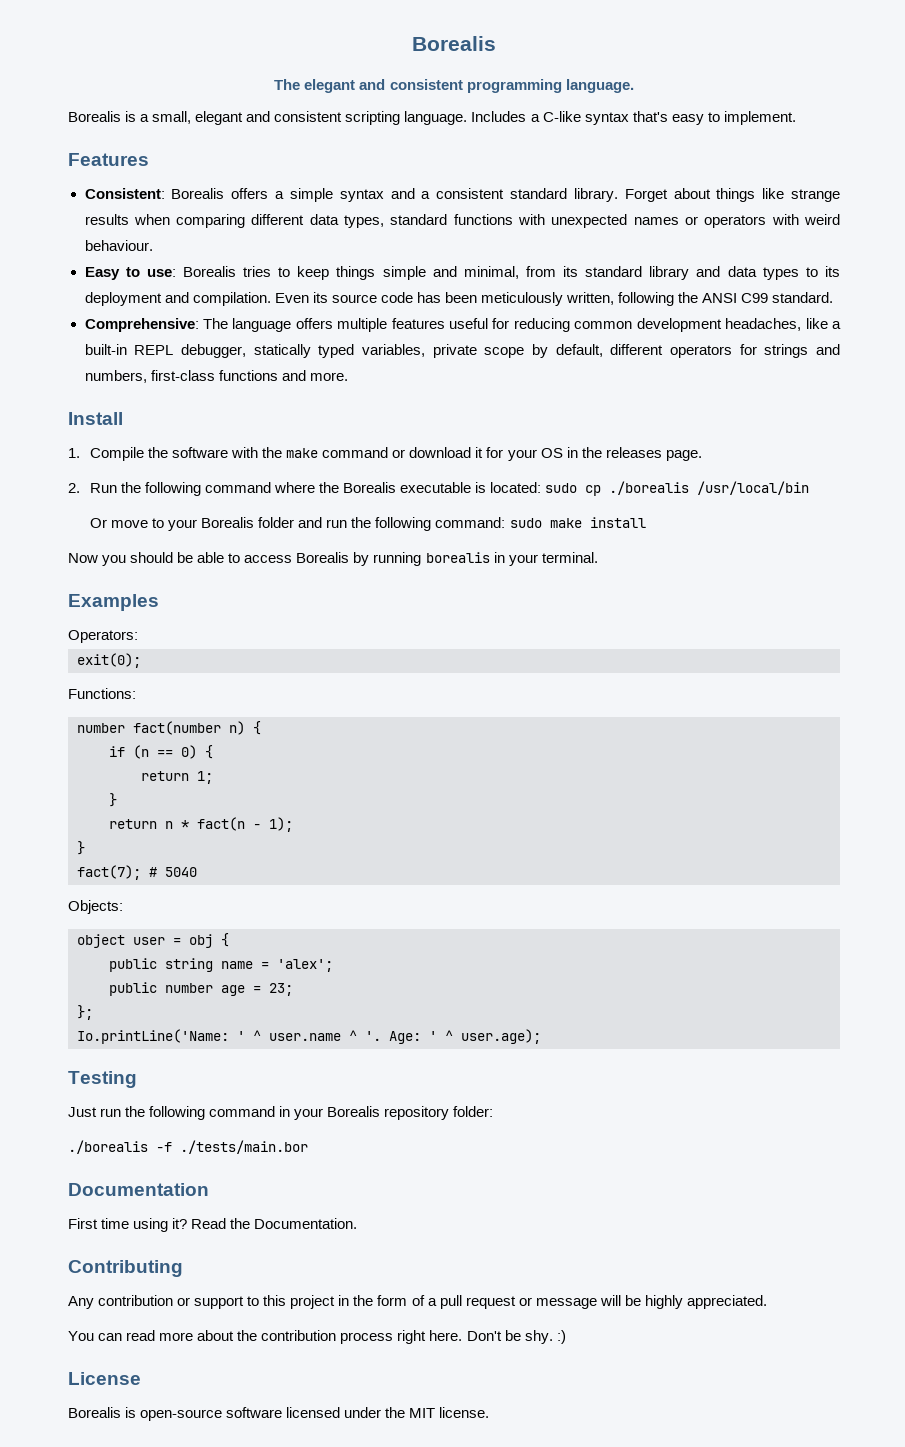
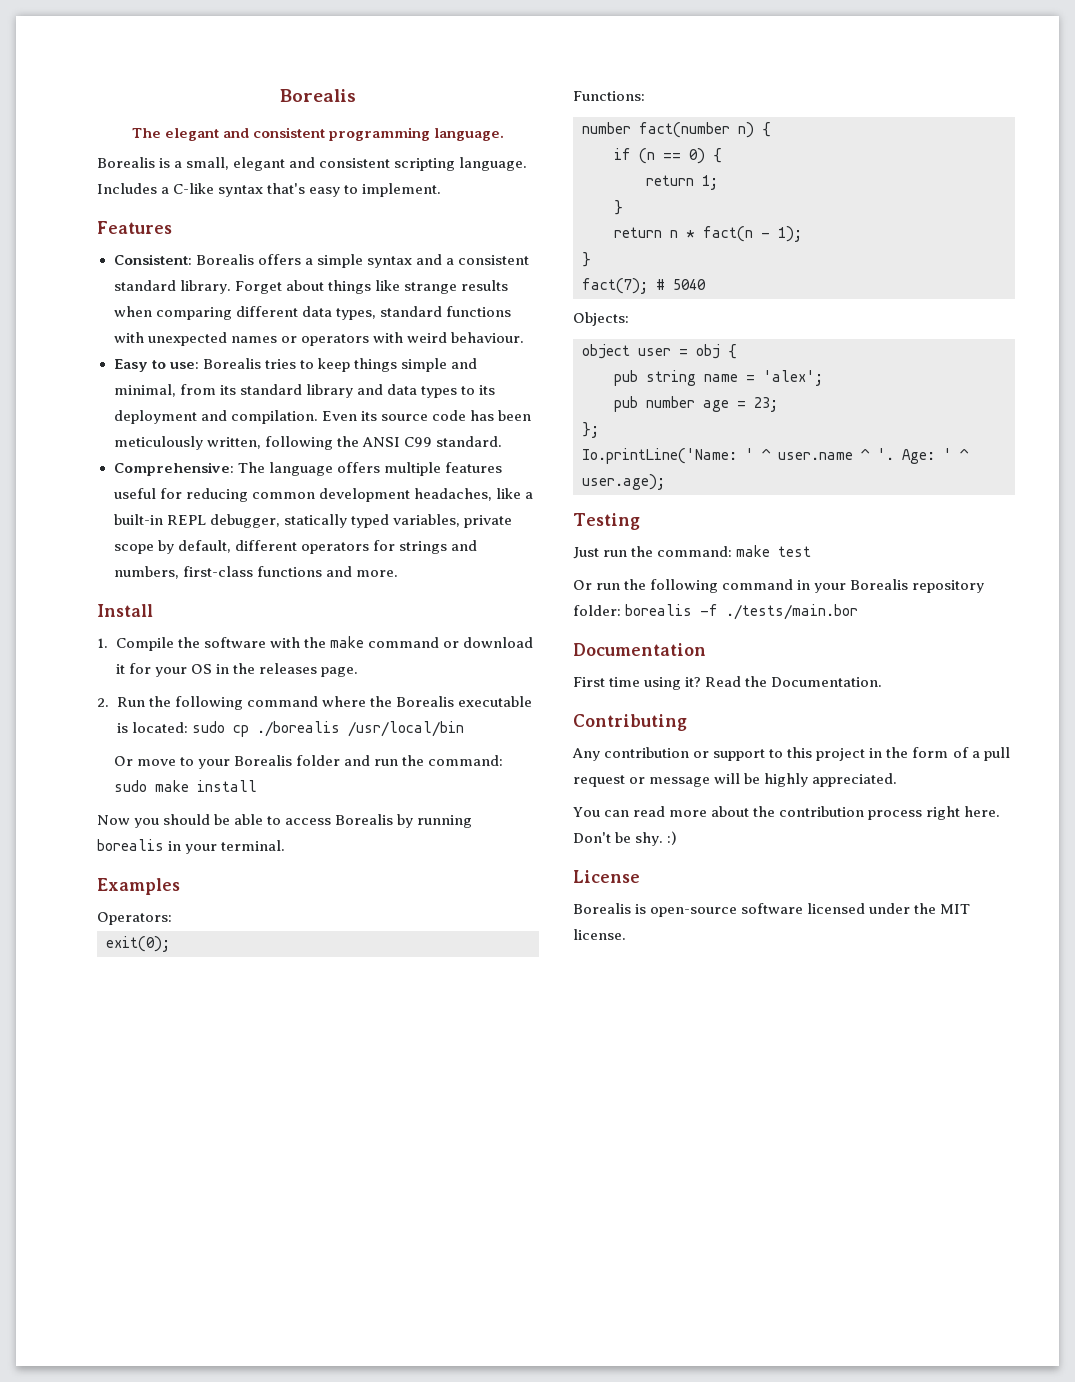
- Or move to your Borealis folder and run the following command: sudo make install
+ Or move to your Borealis folder and run the command: sudo make install
- public string name = 'alex';
+ pub string name = 'alex';
- public number age = 23;
+ pub number age = 23;
- Just run the following command in your Borealis repository folder:
- ./borealis -f ./tests/main.bor
+ Just run the command: make test
+ Or run the following command in your Borealis repository folder: borealis -f ./tests/main.bor

